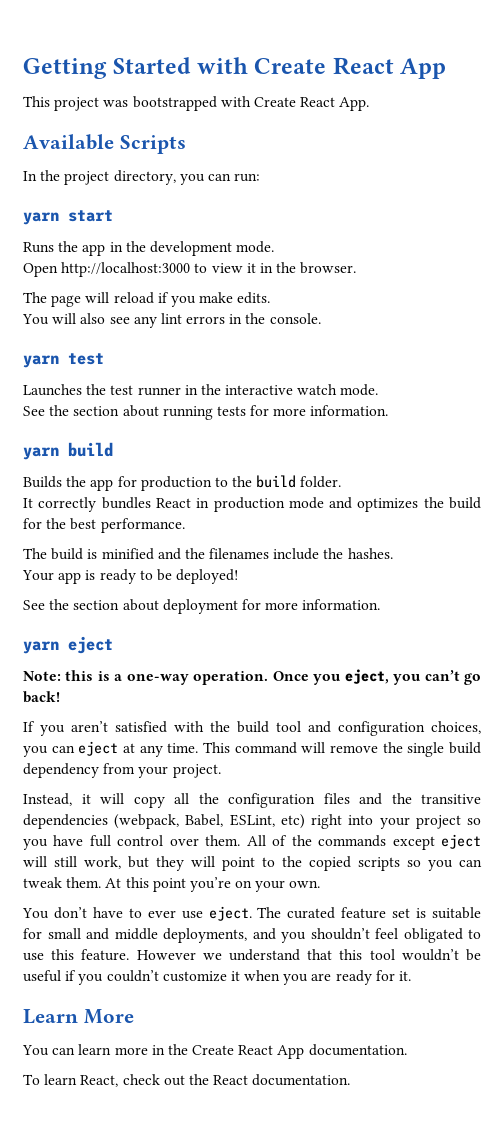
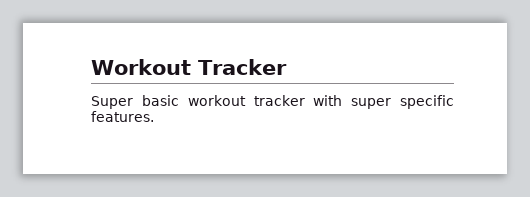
- Getting Started with Create React App
- This project was bootstrapped with Create React App.
- Available Scripts
- In the project directory, you can run:
- yarn start
- Runs the app in the development mode.
- Open http://localhost:3000 to view it in the browser.
- The page will reload if you make edits.
- You will also see any lint errors in the console.
- yarn test
- Launches the test runner in the interactive watch mode.
- See the section about running tests for more information.
- yarn build
- Builds the app for production to the build folder.
- It correctly bundles React in production mode and optimizes the build for the best performance.
- The build is minified and the filenames include the hashes.
- Your app is ready to be deployed!
- See the section about deployment for more information.
- yarn eject
- Note: this is a one-way operation. Once you eject, you can’t go back!
- If you aren’t satisfied with the build tool and configuration choices, you can eject at any time. This command will remove the single build dependency from your project.
- Instead, it will copy all the configuration files and the transitive dependencies (webpack, Babel, ESLint, etc) right into your project so you have full control over them. All of the commands except eject will still work, but they will point to the copied scripts so you can tweak them. At this point you’re on your own.
- You don’t have to ever use eject. The curated feature set is suitable for small and middle deployments, and you shouldn’t feel obligated to use this feature. However we understand that this tool wouldn’t be useful if you couldn’t customize it when you are ready for it.
- Learn More
- You can learn more in the Create React App documentation.
- To learn React, check out the React documentation.
+ Workout Tracker
+ Super basic workout tracker with super specific features.

